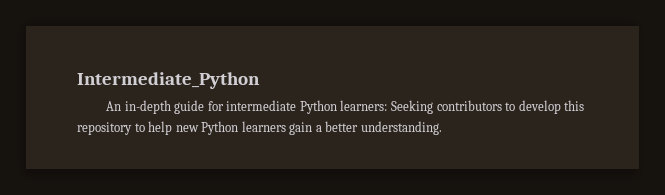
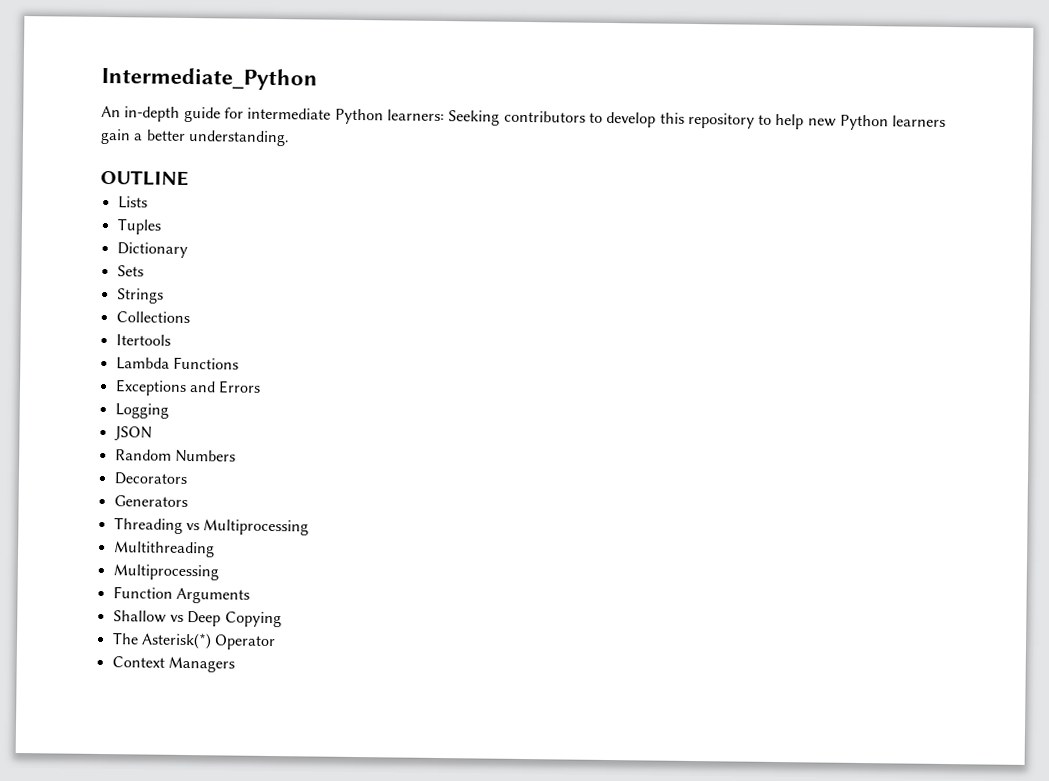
+ OUTLINE
+ Lists
+ Tuples
+ Dictionary
+ Sets
+ Strings
+ Collections
+ Itertools
+ Lambda Functions
+ Exceptions and Errors
+ Logging
+ JSON
+ Random Numbers
+ Decorators
+ Generators
+ Threading vs Multiprocessing
+ Multithreading
+ Multiprocessing
+ Function Arguments
+ Shallow vs Deep Copying
+ The Asterisk(*) Operator
+ Context Managers

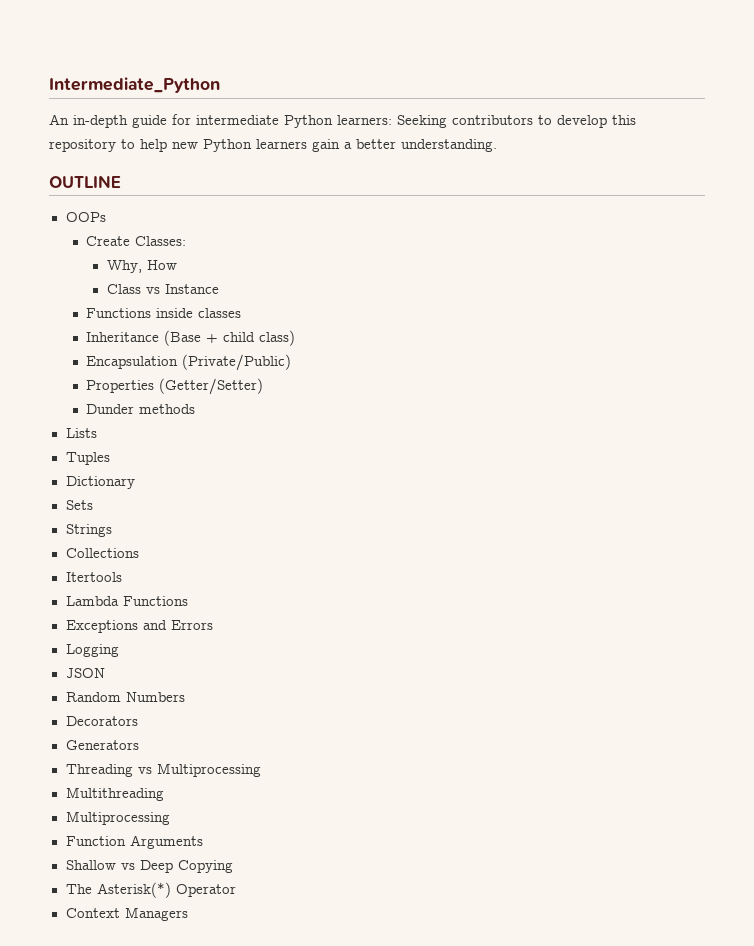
+ OOPs
+ Create Classes:
+ Why, How
+ Class vs Instance
+ Functions inside classes
+ Inheritance (Base + child class)
+ Encapsulation (Private/Public)
+ Properties (Getter/Setter)
+ Dunder methods

